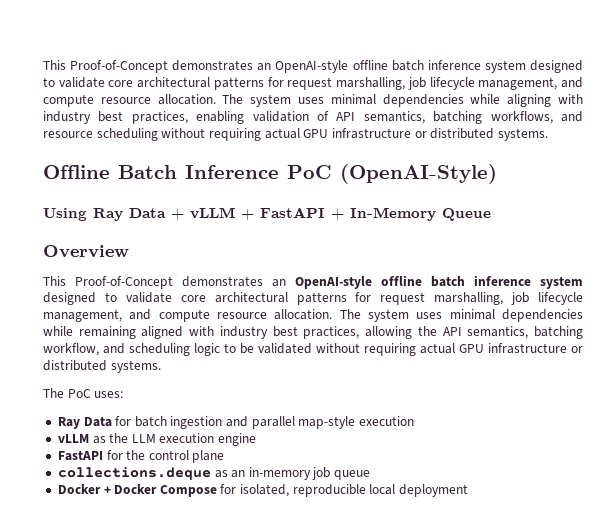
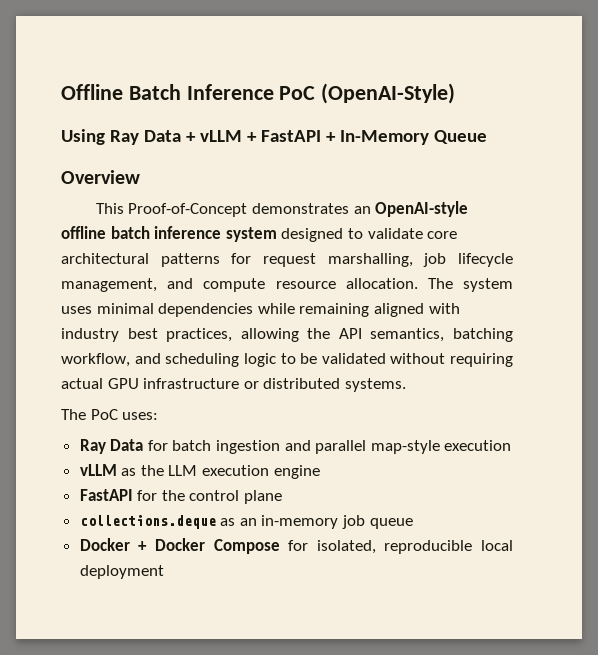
- This Proof-of-Concept demonstrates an OpenAI-style offline batch inference system designed to validate core architectural patterns for request marshalling, job lifecycle management, and compute resource allocation. The system uses minimal dependencies while aligning with industry best practices, enabling validation of API semantics, batching workflows, and resource scheduling without requiring actual GPU infrastructure or distributed systems.

